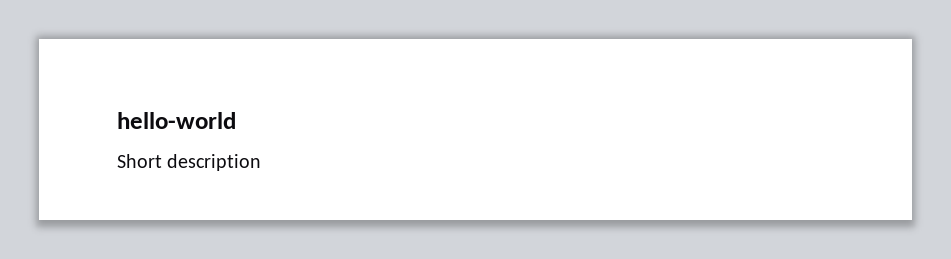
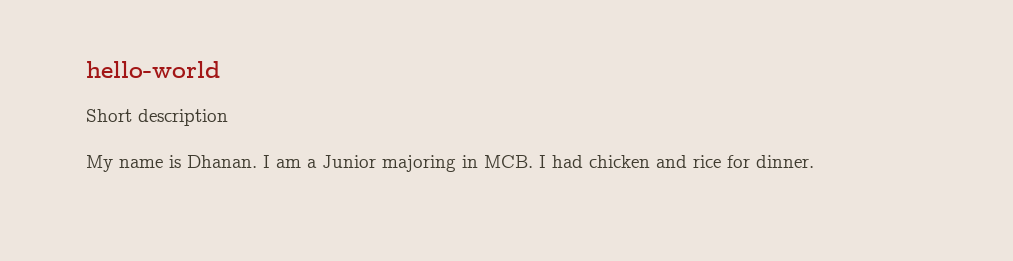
+ My name is Dhanan. I am a Junior majoring in MCB. I had chicken and rice for dinner.

